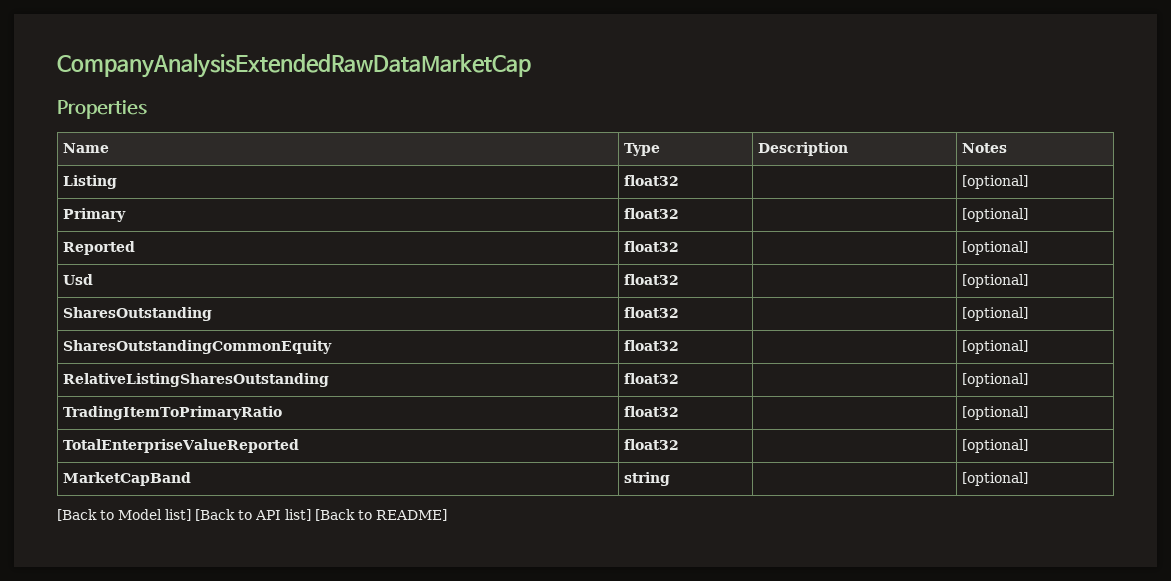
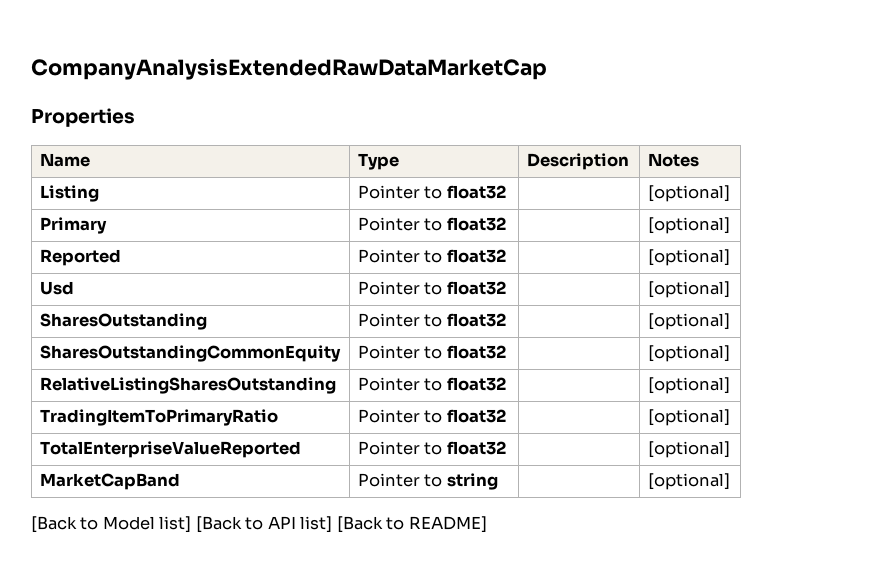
- Listing | float32 | | [optional]
+ Listing | Pointer to float32 | | [optional]
- Primary | float32 | | [optional]
+ Primary | Pointer to float32 | | [optional]
- Reported | float32 | | [optional]
+ Reported | Pointer to float32 | | [optional]
- Usd | float32 | | [optional]
+ Usd | Pointer to float32 | | [optional]
- SharesOutstanding | float32 | | [optional]
+ SharesOutstanding | Pointer to float32 | | [optional]
- SharesOutstandingCommonEquity | float32 | | [optional]
+ SharesOutstandingCommonEquity | Pointer to float32 | | [optional]
- RelativeListingSharesOutstanding | float32 | | [optional]
+ RelativeListingSharesOutstanding | Pointer to float32 | | [optional]
- TradingItemToPrimaryRatio | float32 | | [optional]
+ TradingItemToPrimaryRatio | Pointer to float32 | | [optional]
- TotalEnterpriseValueReported | float32 | | [optional]
+ TotalEnterpriseValueReported | Pointer to float32 | | [optional]
- MarketCapBand | string | | [optional]
+ MarketCapBand | Pointer to string | | [optional]

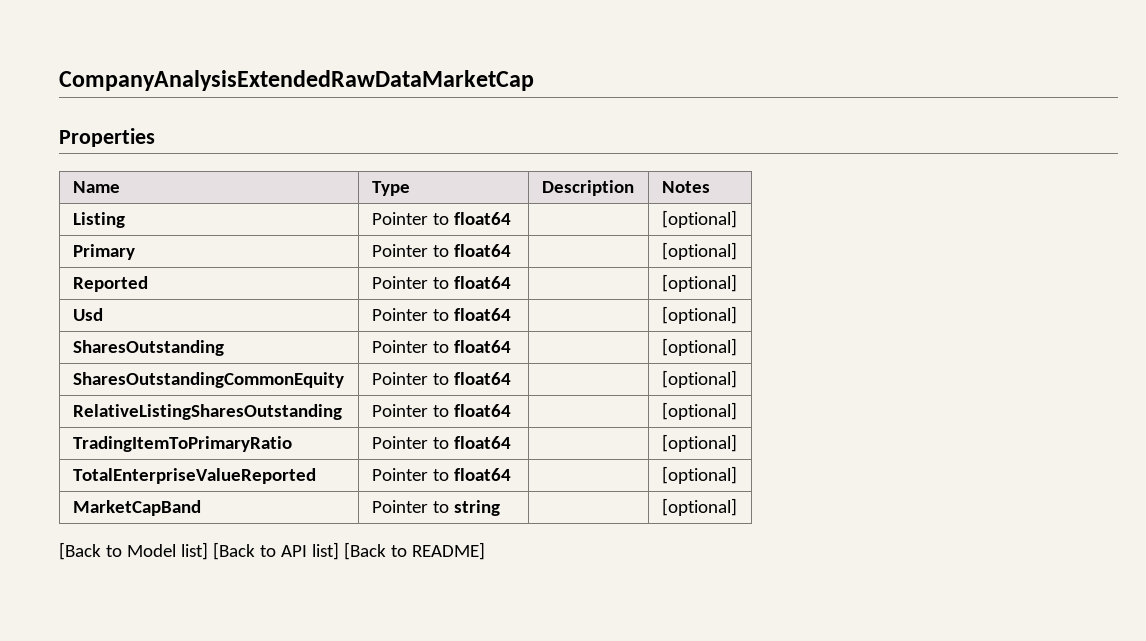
- Listing | Pointer to float32 | | [optional]
+ Listing | Pointer to float64 | | [optional]
- Primary | Pointer to float32 | | [optional]
+ Primary | Pointer to float64 | | [optional]
- Reported | Pointer to float32 | | [optional]
+ Reported | Pointer to float64 | | [optional]
- Usd | Pointer to float32 | | [optional]
+ Usd | Pointer to float64 | | [optional]
- SharesOutstanding | Pointer to float32 | | [optional]
+ SharesOutstanding | Pointer to float64 | | [optional]
- SharesOutstandingCommonEquity | Pointer to float32 | | [optional]
+ SharesOutstandingCommonEquity | Pointer to float64 | | [optional]
- RelativeListingSharesOutstanding | Pointer to float32 | | [optional]
+ RelativeListingSharesOutstanding | Pointer to float64 | | [optional]
- TradingItemToPrimaryRatio | Pointer to float32 | | [optional]
+ TradingItemToPrimaryRatio | Pointer to float64 | | [optional]
- TotalEnterpriseValueReported | Pointer to float32 | | [optional]
+ TotalEnterpriseValueReported | Pointer to float64 | | [optional]

